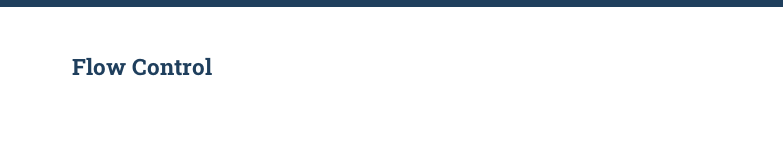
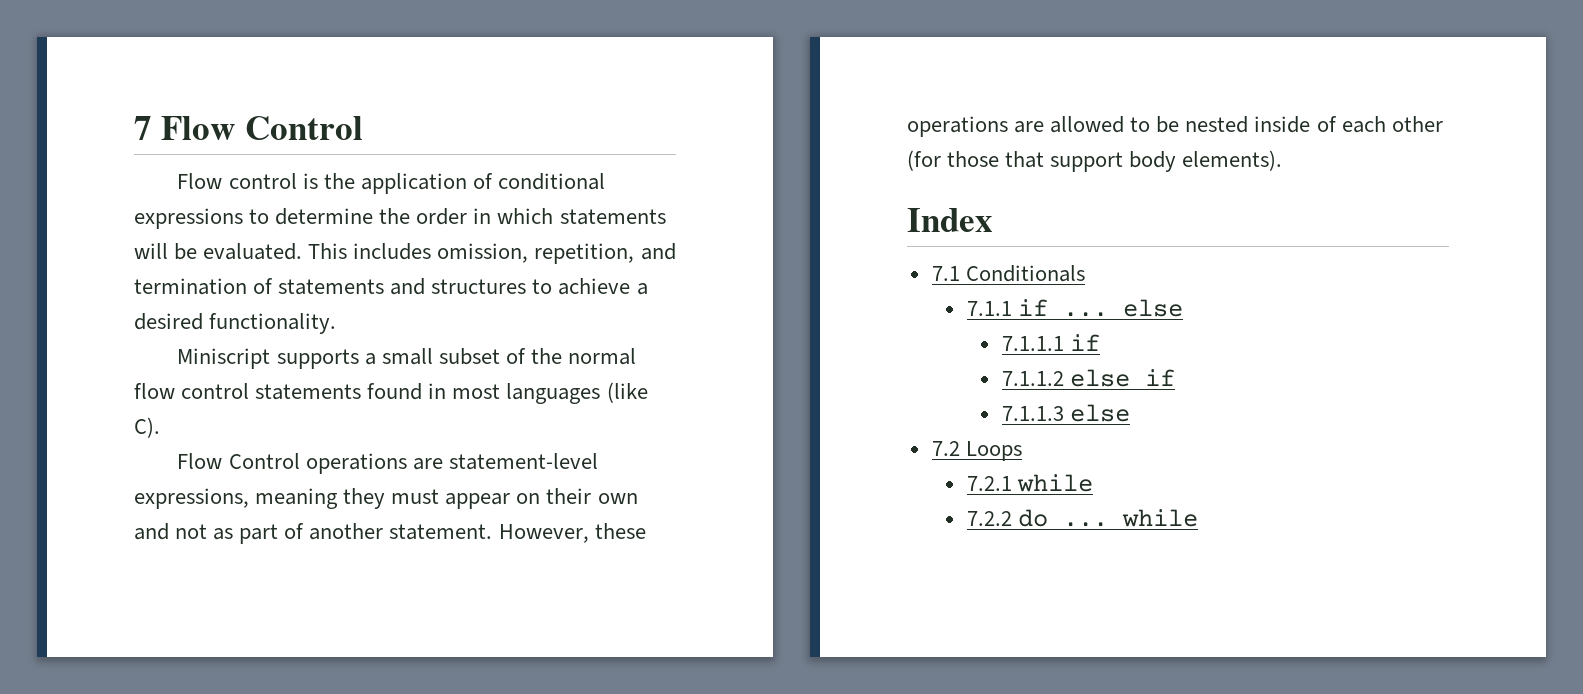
- Flow Control
+ 7 Flow Control
+ Flow control is the application of conditional expressions to determine the order in which statements will be evaluated. This includes omission, repetition, and termination of statements and structures to achieve a desired functionality.
+ Miniscript supports a small subset of the normal flow control statements found in most languages (like C).
+ Flow Control operations are statement-level expressions, meaning they must appear on their own and not as part of another statement. However, these operations are allowed to be nested inside of each other (for those that support body elements).
+ Index
+ 7.1 Conditionals
+ 7.1.1 if ... else
+ 7.1.1.1 if
+ 7.1.1.2 else if
+ 7.1.1.3 else
+ 7.2 Loops
+ 7.2.1 while
+ 7.2.2 do ... while

